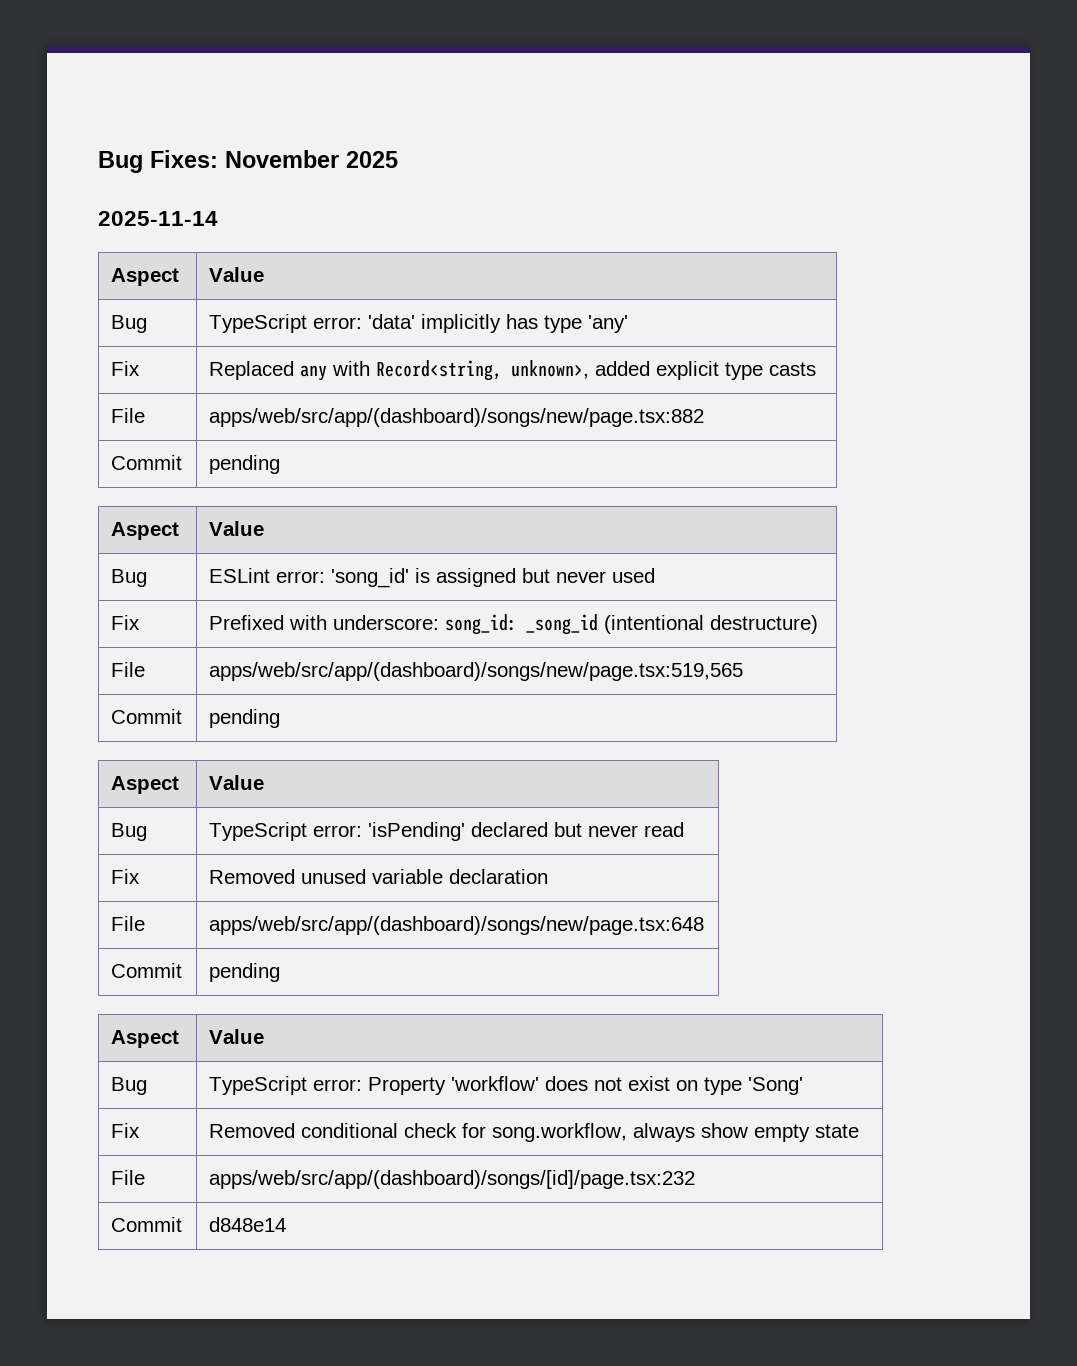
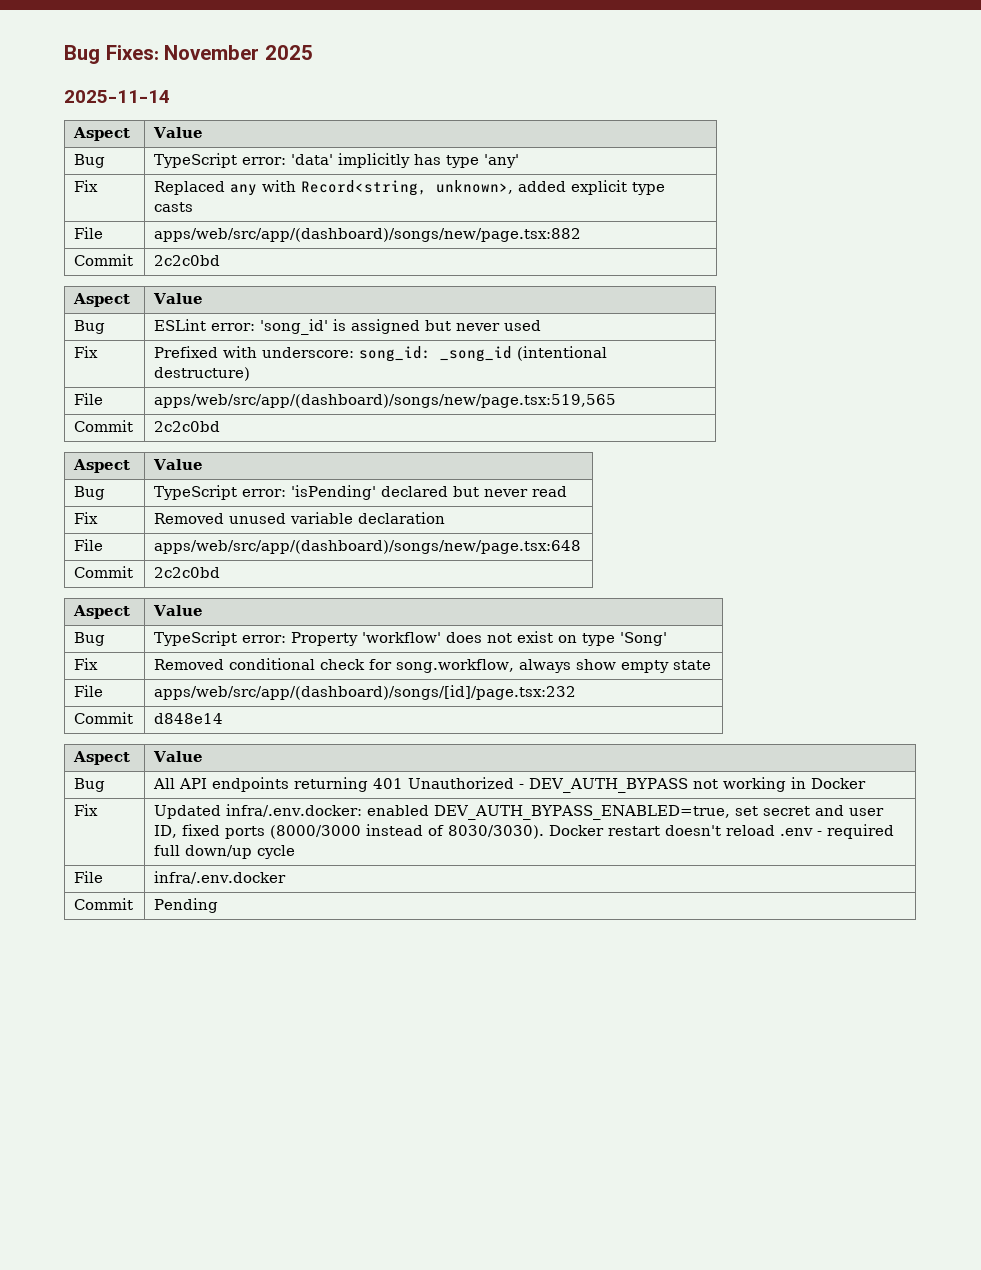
  File | apps/web/src/app/(dashboard)/songs/new/page.tsx:882
- Commit | pending
+ Commit | 2c2c0bd
  File | apps/web/src/app/(dashboard)/songs/new/page.tsx:519,565
- Commit | pending
+ Commit | 2c2c0bd
  File | apps/web/src/app/(dashboard)/songs/new/page.tsx:648
- Commit | pending
+ Commit | 2c2c0bd
  Commit | d848e14
+ Aspect | Value
+ Bug | All API endpoints returning 401 Unauthorized - DEV_AUTH_BYPASS not working in Docker
+ Fix | Updated infra/.env.docker: enabled DEV_AUTH_BYPASS_ENABLED=true, set secret and user ID, fixed ports (8000/3000 instead of 8030/3030). Docker restart doesn't reload .env - required full down/up cycle
+ File | infra/.env.docker
+ Commit | Pending

